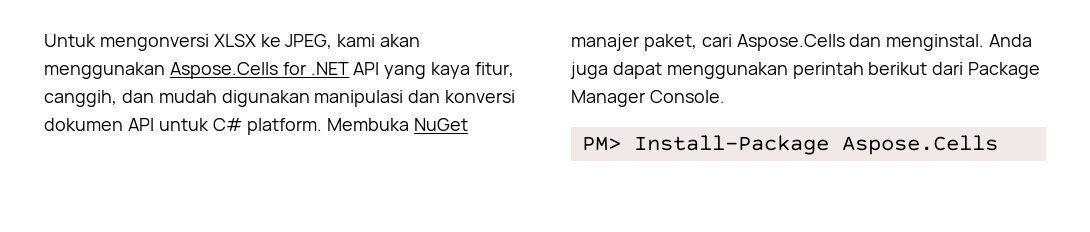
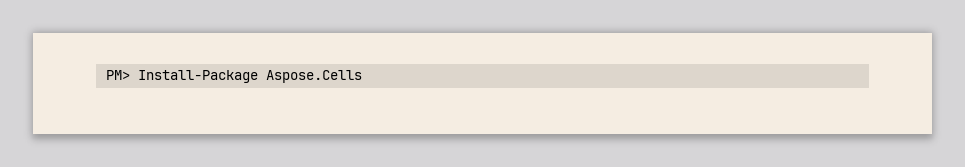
- Untuk mengonversi XLSX ke JPEG, kami akan menggunakan Aspose.Cells for .NET API yang kaya fitur, canggih, dan mudah digunakan manipulasi dan konversi dokumen API untuk C# platform. Membuka NuGet manajer paket, cari Aspose.Cells dan menginstal. Anda juga dapat menggunakan perintah berikut dari Package Manager Console.

